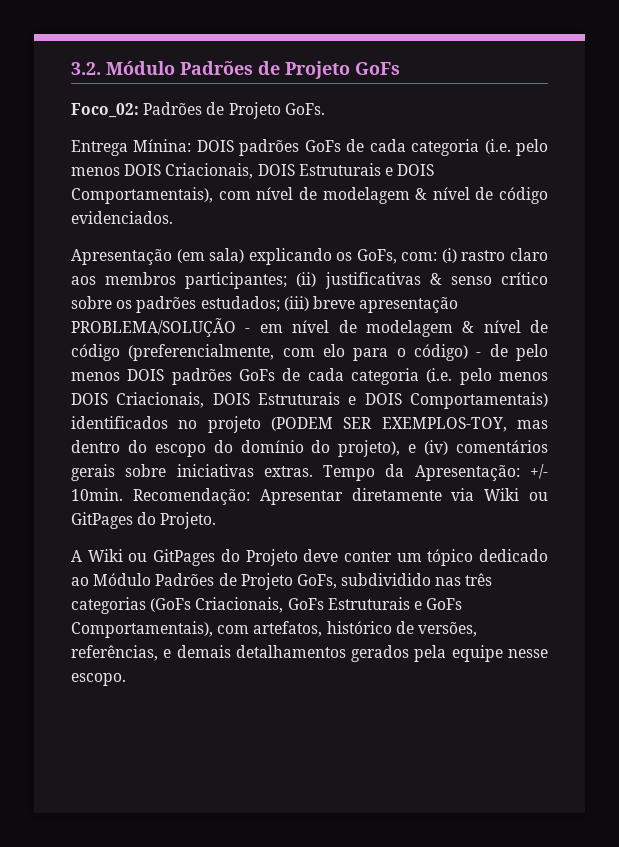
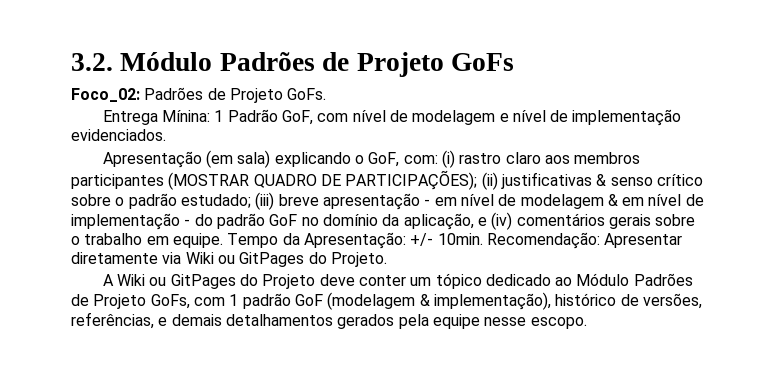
- Entrega Mínina: DOIS padrões GoFs de cada categoria (i.e. pelo menos DOIS Criacionais, DOIS Estruturais e DOIS Comportamentais), com nível de modelagem & nível de código evidenciados.
+ Entrega Mínina: 1 Padrão GoF, com nível de modelagem e nível de implementação evidenciados.
- Apresentação (em sala) explicando os GoFs, com: (i) rastro claro aos membros participantes; (ii) justificativas & senso crítico sobre os padrões estudados; (iii) breve apresentação PROBLEMA/SOLUÇÃO - em nível de modelagem & nível de código (preferencialmente, com elo para o código) - de pelo menos DOIS padrões GoFs de cada categoria (i.e. pelo menos DOIS Criacionais, DOIS Estruturais e DOIS Comportamentais) identificados no projeto (PODEM SER EXEMPLOS-TOY, mas dentro do escopo do domínio do projeto), e (iv) comentários gerais sobre iniciativas extras.
+ Apresentação (em sala) explicando o GoF, com: (i) rastro claro aos membros participantes (MOSTRAR QUADRO DE PARTICIPAÇÕES); (ii) justificativas & senso crítico sobre o padrão estudado; (iii) breve apresentação - em nível de modelagem & em nível de implementação - do padrão GoF no domínio da aplicação, e (iv) comentários gerais sobre o trabalho em equipe.
- A Wiki ou GitPages do Projeto deve conter um tópico dedicado ao Módulo Padrões de Projeto GoFs, subdividido nas três categorias (GoFs Criacionais, GoFs Estruturais e GoFs Comportamentais), com artefatos, histórico de versões, referências, e demais detalhamentos gerados pela equipe nesse escopo.
+ A Wiki ou GitPages do Projeto deve conter um tópico dedicado ao Módulo Padrões de Projeto GoFs, com 1 padrão GoF (modelagem & implementação), histórico de versões, referências, e demais detalhamentos gerados pela equipe nesse escopo.

